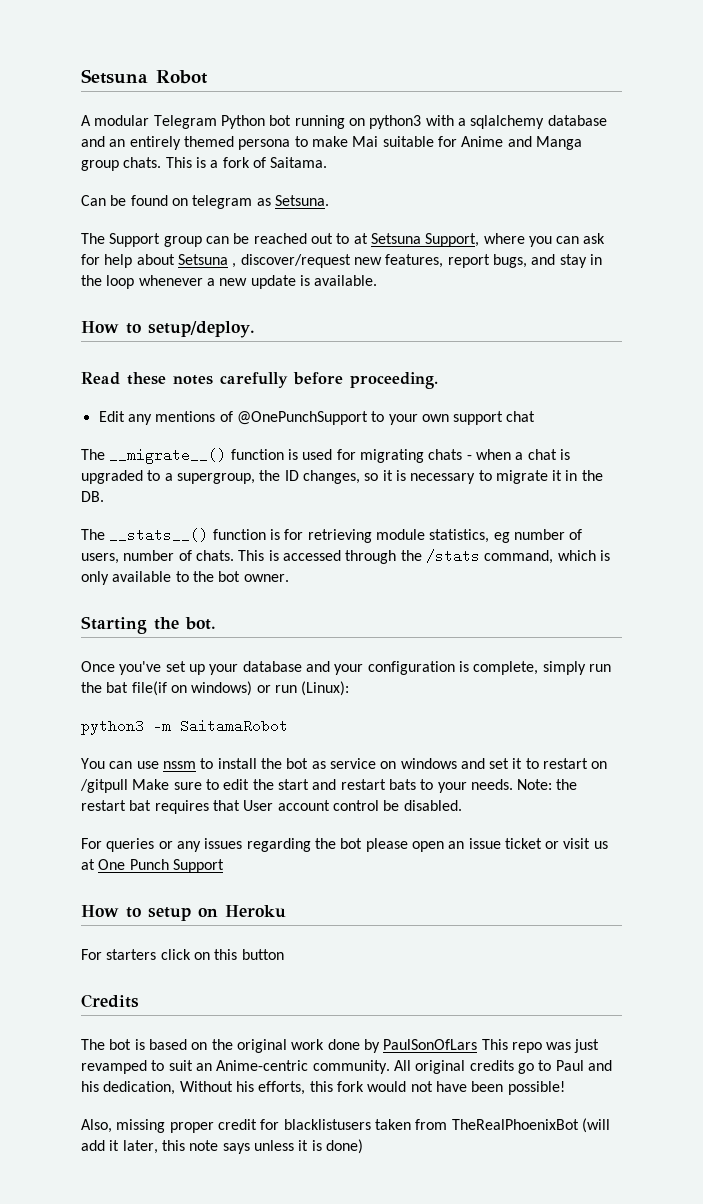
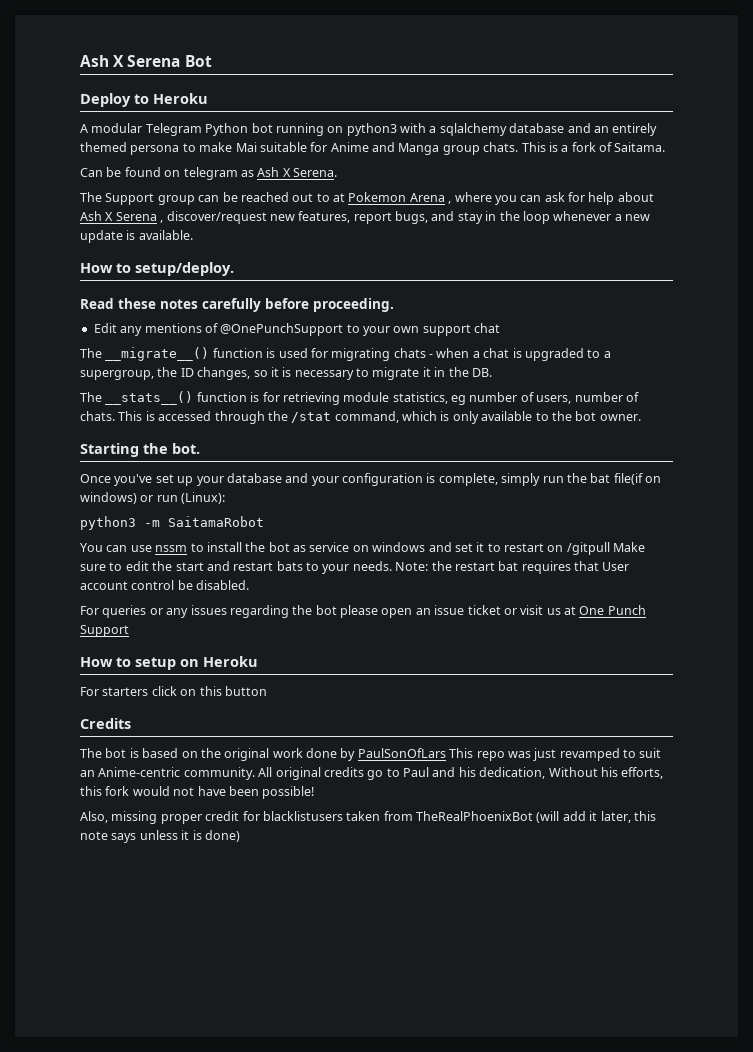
- Setsuna Robot
+ Ash X Serena Bot
+ Deploy to Heroku
- Can be found on telegram as Setsuna.
+ Can be found on telegram as Ash X Serena.
- The Support group can be reached out to at Setsuna Support, where you can ask for help about Setsuna , discover/request new features, report bugs, and stay in the loop whenever a new update is available.
+ The Support group can be reached out to at Pokemon Arena , where you can ask for help about Ash X Serena , discover/request new features, report bugs, and stay in the loop whenever a new update is available.
- This is accessed through the /stats command, which is only available to the bot owner.
+ This is accessed through the /stat command, which is only available to the bot owner.

